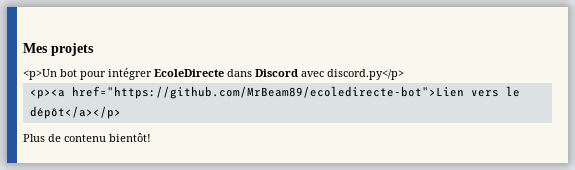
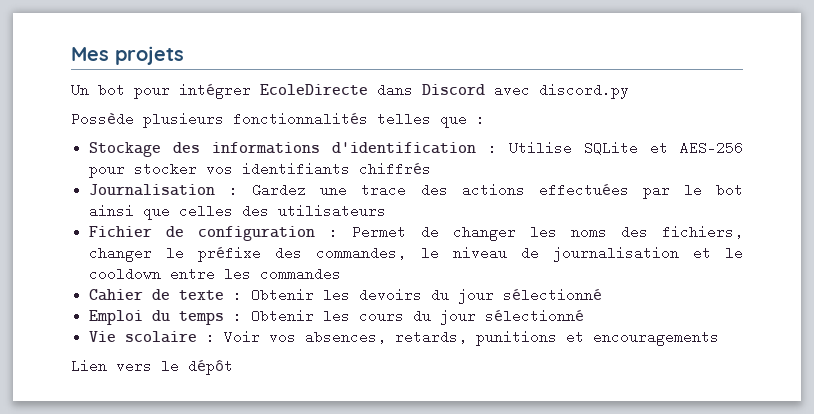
- <p>Un bot pour intégrer EcoleDirecte dans Discord avec discord.py</p>
- <p><a href="https://github.com/MrBeam89/ecoledirecte-bot">Lien vers le dépôt</a></p>
- Plus de contenu bientôt!
+ Un bot pour intégrer EcoleDirecte dans Discord avec discord.py
+ Possède plusieurs fonctionnalités telles que :
+ Stockage des informations d'identification : Utilise SQLite et AES-256 pour stocker vos identifiants chiffrés
+ Journalisation : Gardez une trace des actions effectuées par le bot ainsi que celles des utilisateurs
+ Fichier de configuration : Permet de changer les noms des fichiers, changer le préfixe des commandes, le niveau de journalisation et le cooldown entre les commandes
+ Cahier de texte : Obtenir les devoirs du jour sélectionné
+ Emploi du temps : Obtenir les cours du jour sélectionné
+ Vie scolaire : Voir vos absences, retards, punitions et encouragements
+ Lien vers le dépôt

